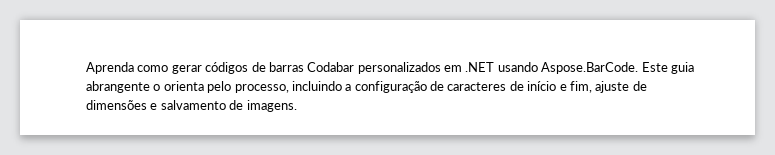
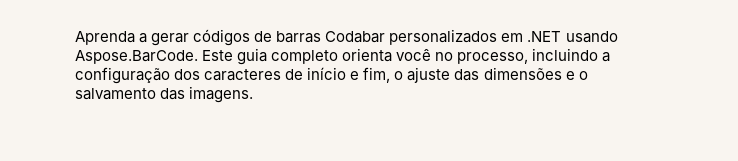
- Aprenda como gerar códigos de barras Codabar personalizados em .NET usando Aspose.BarCode. Este guia abrangente o orienta pelo processo, incluindo a configuração de caracteres de início e fim, ajuste de dimensões e salvamento de imagens.
+ Aprenda a gerar códigos de barras Codabar personalizados em .NET usando Aspose.BarCode. Este guia completo orienta você no processo, incluindo a configuração dos caracteres de início e fim, o ajuste das dimensões e o salvamento das imagens.

